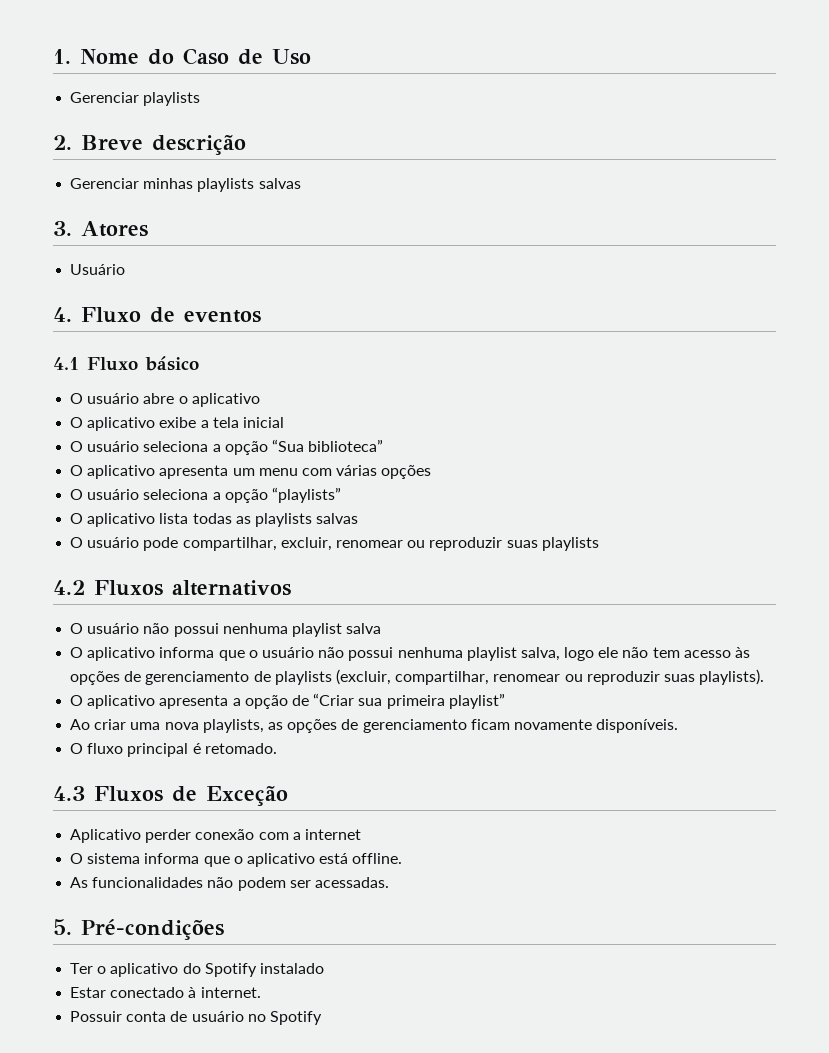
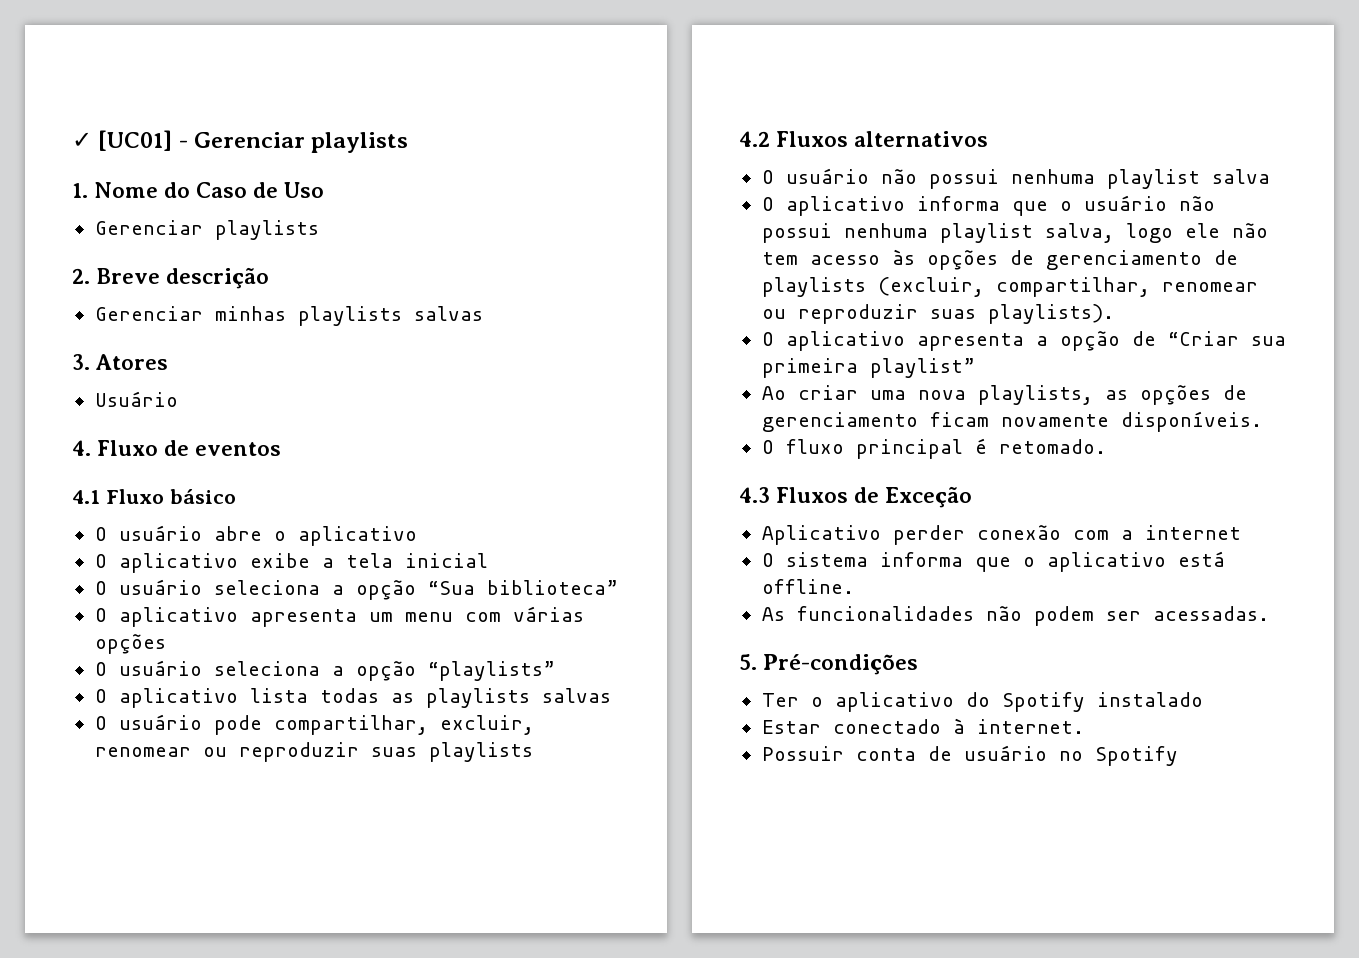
+ ✓ [UC01] - Gerenciar playlists

